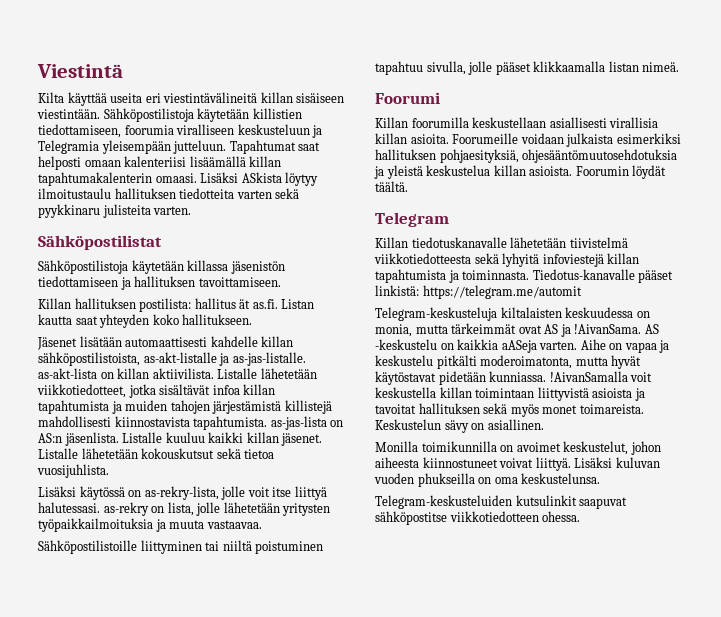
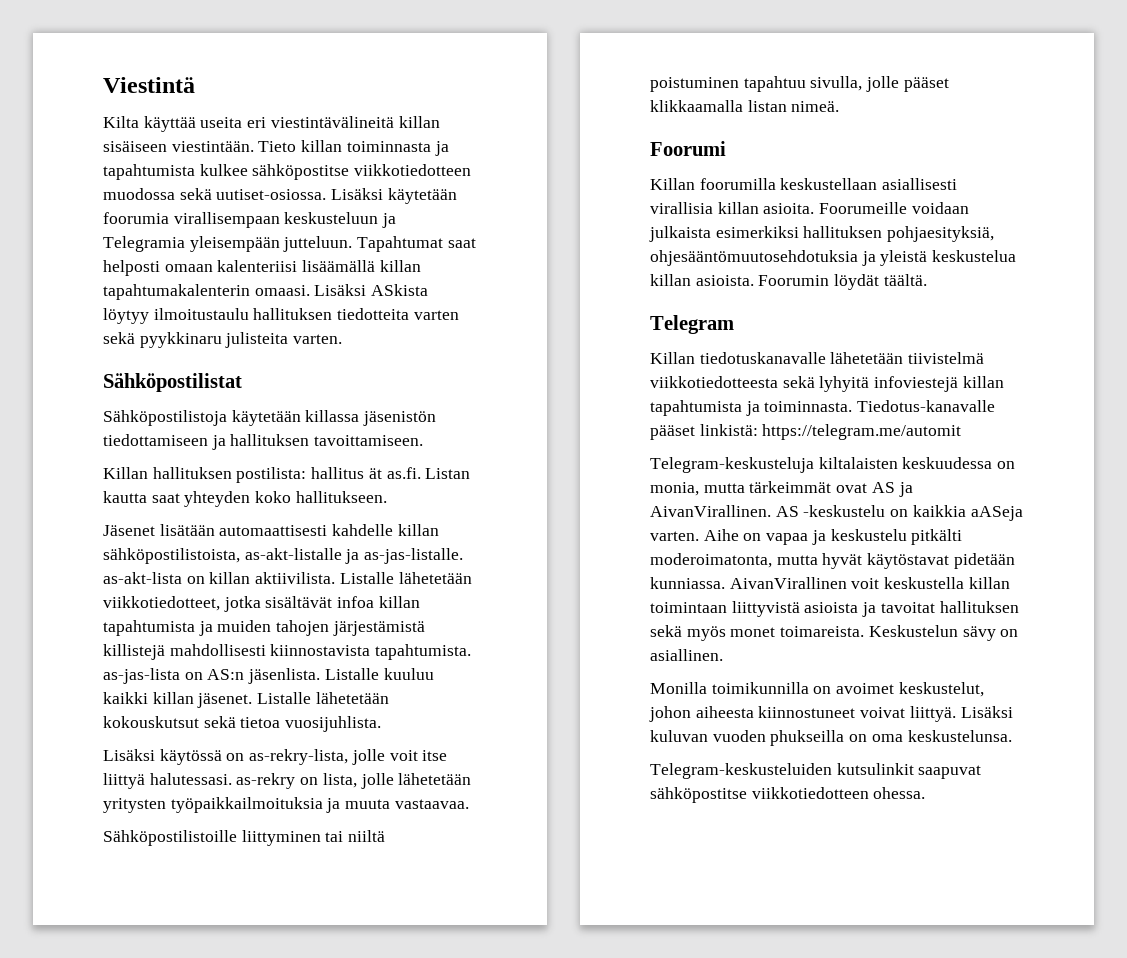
- Sähköpostilistoja käytetään killistien tiedottamiseen, foorumia viralliseen keskusteluun ja Telegramia yleisempään jutteluun.
+ Tieto killan toiminnasta ja tapahtumista kulkee sähköpostitse viikkotiedotteen muodossa sekä uutiset-osiossa. Lisäksi käytetään foorumia virallisempaan keskusteluun ja Telegramia yleisempään jutteluun.
- Telegram-keskusteluja kiltalaisten keskuudessa on monia, mutta tärkeimmät ovat AS ja !AivanSama.
+ Telegram-keskusteluja kiltalaisten keskuudessa on monia, mutta tärkeimmät ovat AS ja AivanVirallinen.
- !AivanSamalla voit keskustella killan toimintaan liittyvistä asioista ja tavoitat hallituksen sekä myös monet toimareista.
+ AivanVirallinen voit keskustella killan toimintaan liittyvistä asioista ja tavoitat hallituksen sekä myös monet toimareista.

